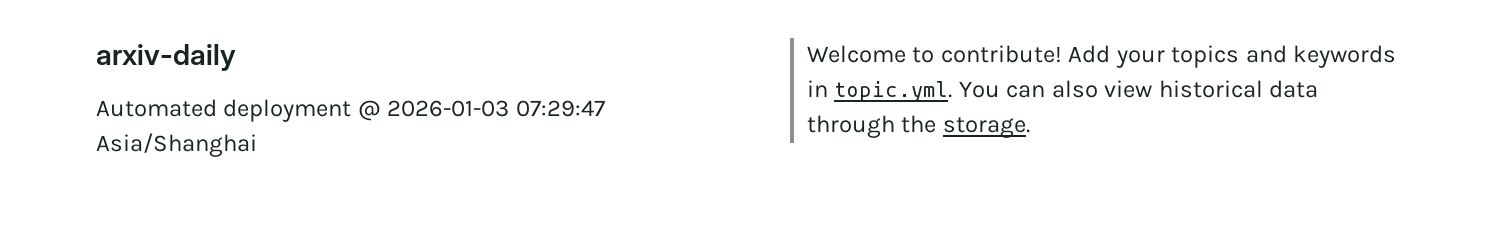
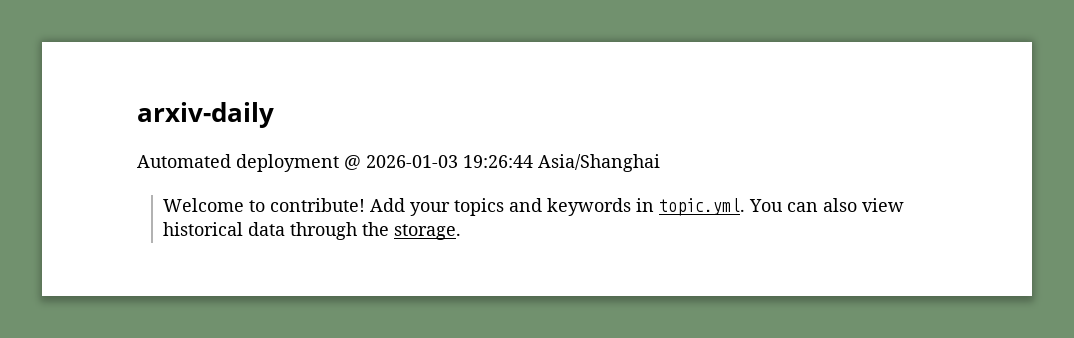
- Automated deployment @ 2026-01-03 07:29:47 Asia/Shanghai
+ Automated deployment @ 2026-01-03 19:26:44 Asia/Shanghai

